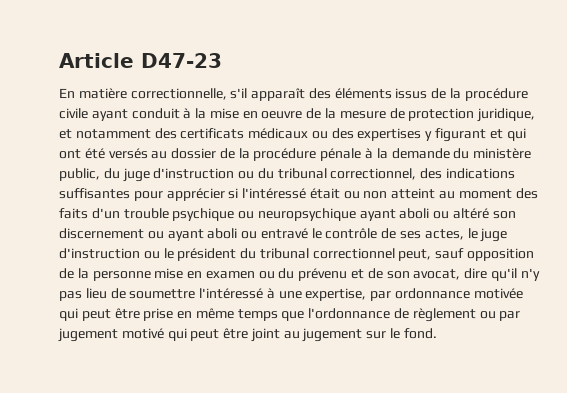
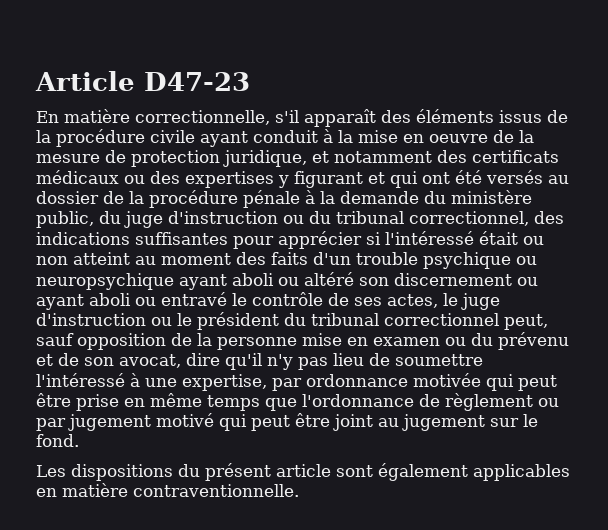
+ Les dispositions du présent article sont également applicables en matière contraventionnelle.

